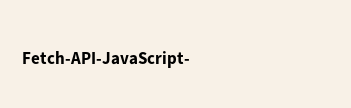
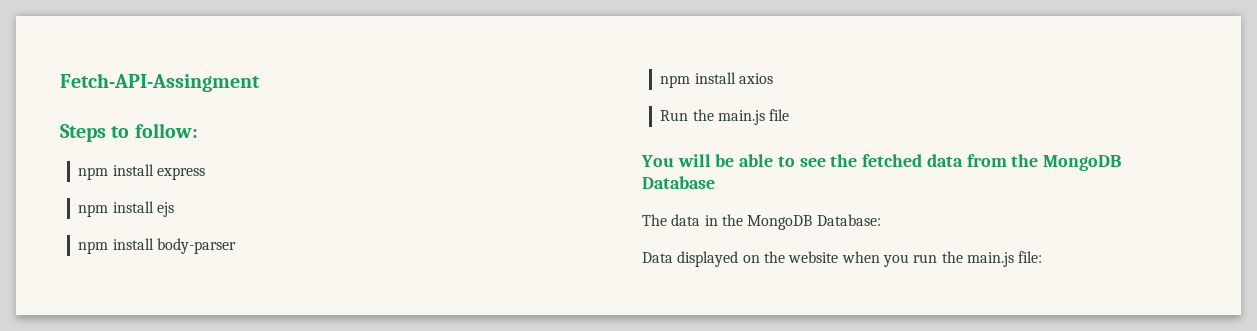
- Fetch-API-JavaScript-
+ Fetch-API-Assingment
+ Steps to follow:
+ npm install express
+ npm install ejs
+ npm install body-parser
+ npm install axios
+ Run the main.js file
+ You will be able to see the fetched data from the MongoDB Database
+ The data in the MongoDB Database:
+ Data displayed on the website when you run the main.js file:

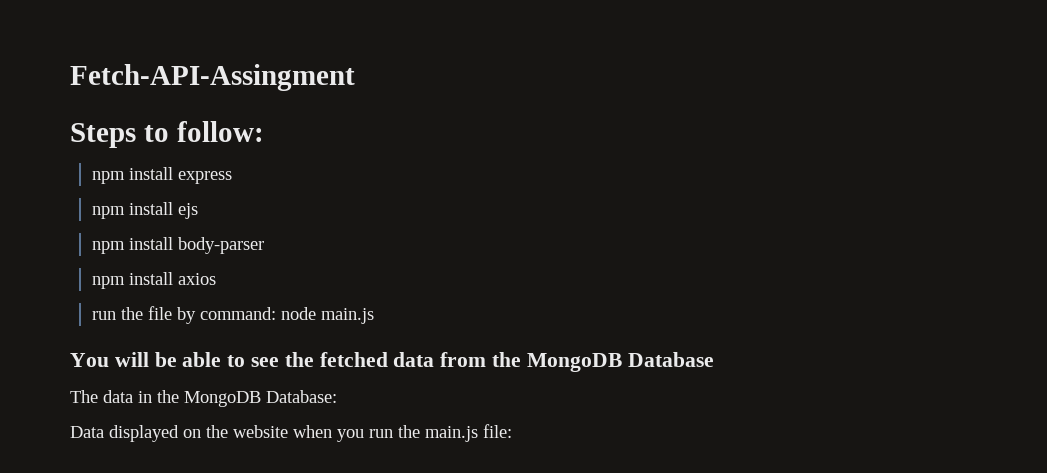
- Run the main.js file
+ run the file by command: node main.js

